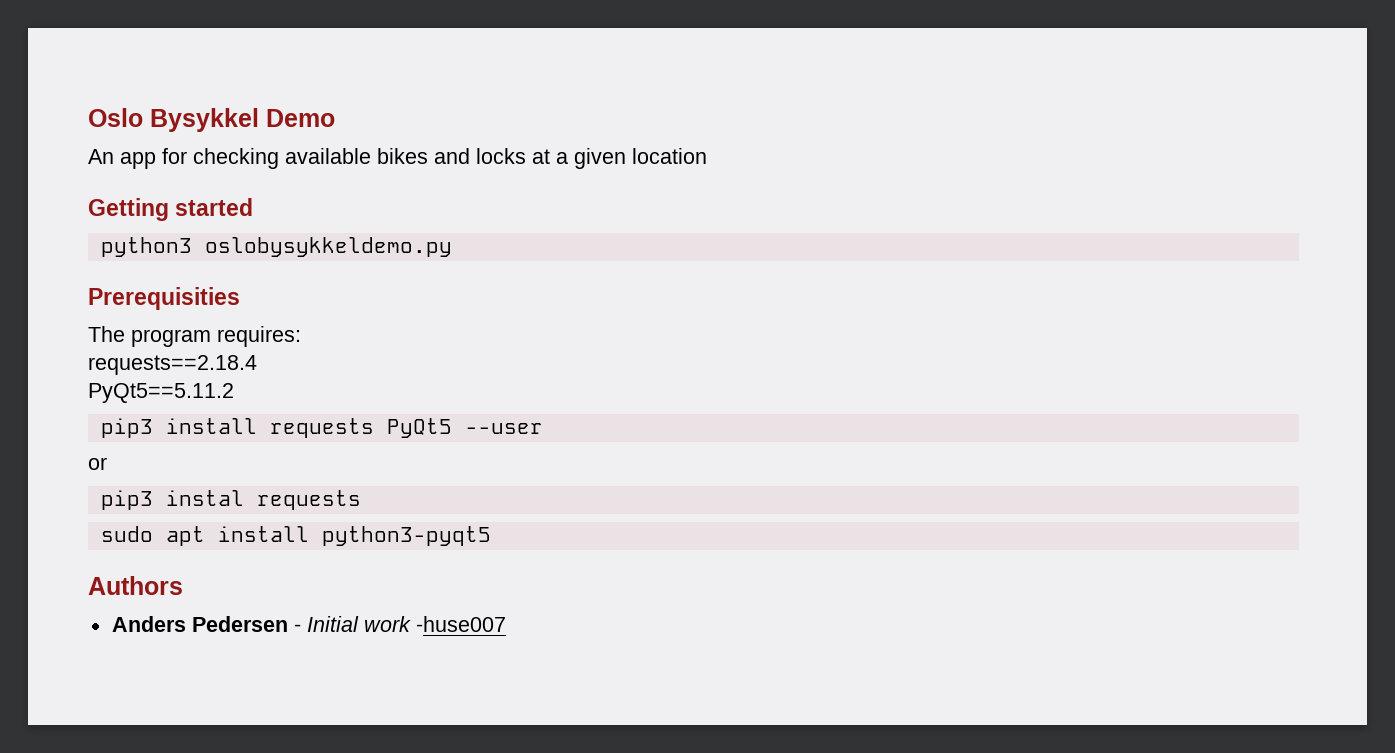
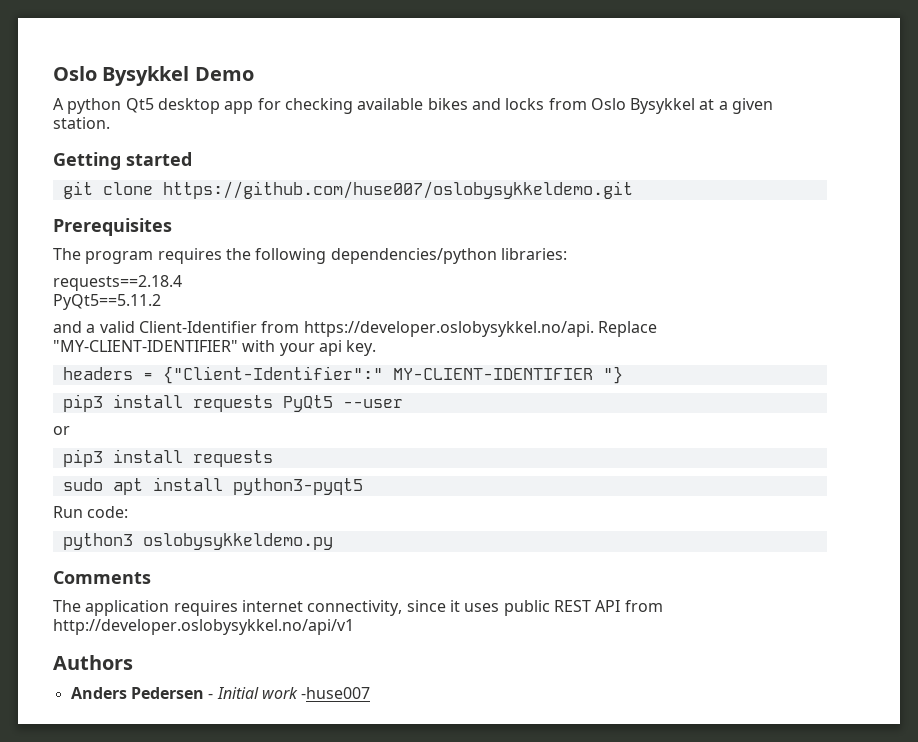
- An app for checking available bikes and locks at a given location
+ A python Qt5 desktop app for checking available bikes and locks from Oslo Bysykkel at a given station.
- python3 oslobysykkeldemo.py
- Prerequisities
- The program requires:
+ git clone https://github.com/huse007/oslobysykkeldemo.git
+ Prerequisites
+ The program requires the following dependencies/python libraries:
  requests==2.18.4
  PyQt5==5.11.2
+ and a valid Client-Identifier from https://developer.oslobysykkel.no/api. Replace "MY-CLIENT-IDENTIFIER" with your api key.
+ headers = {"Client-Identifier":" MY-CLIENT-IDENTIFIER "}
  or
- pip3 instal requests
+ pip3 install requests
+ Run code:
+ python3 oslobysykkeldemo.py
+ Comments
+ The application requires internet connectivity, since it uses public REST API from http://developer.oslobysykkel.no/api/v1

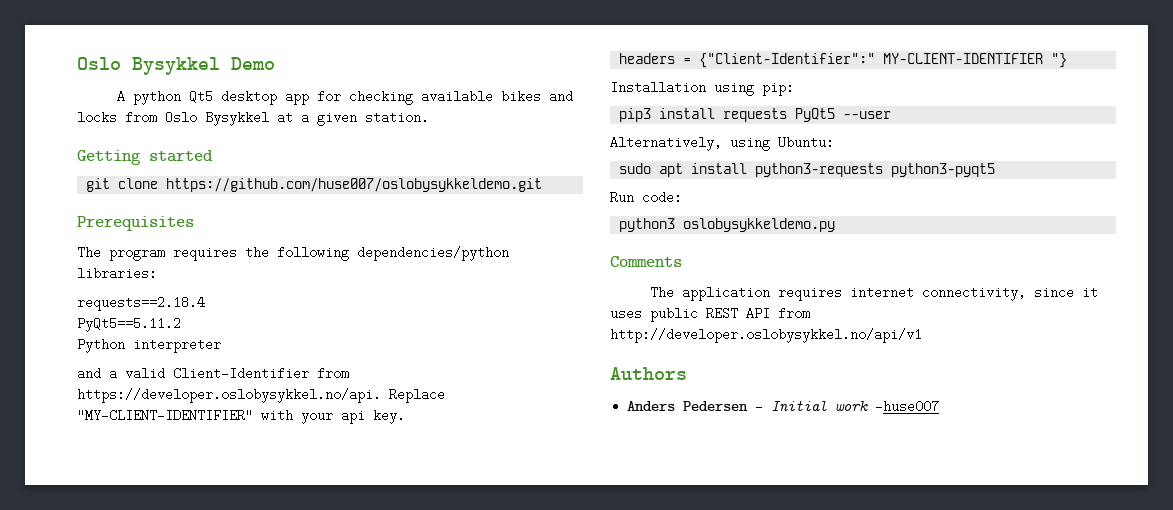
+ Python interpreter
+ Installation using pip:
- or
- pip3 install requests
+ Alternatively, using Ubuntu:
- sudo apt install python3-pyqt5
+ sudo apt install python3-requests python3-pyqt5

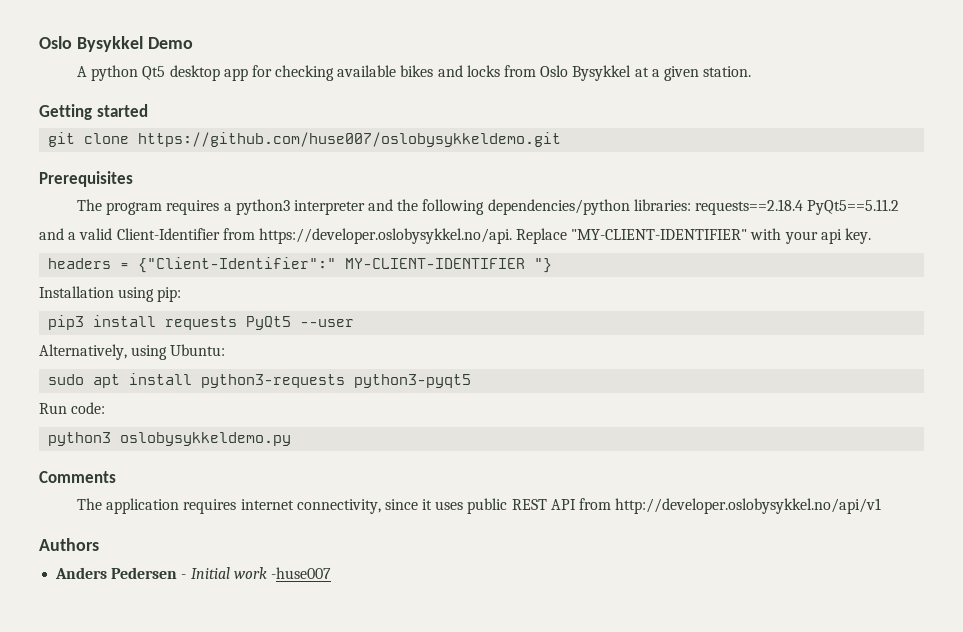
- The program requires the following dependencies/python libraries:
- requests==2.18.4
- PyQt5==5.11.2
+ The program requires a python3 interpreter and the following dependencies/python libraries: requests==2.18.4 PyQt5==5.11.2
- Python interpreter

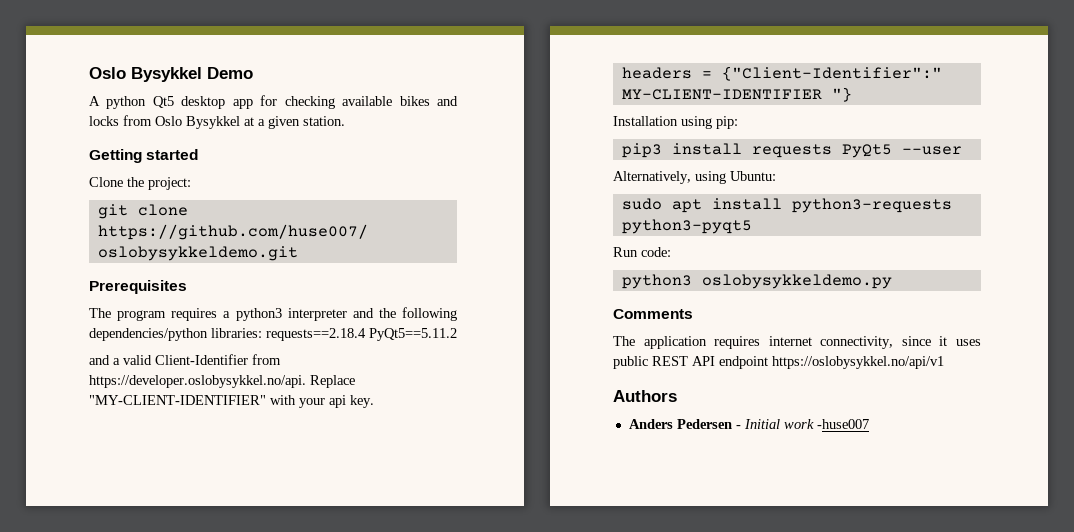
+ Clone the project:
- The application requires internet connectivity, since it uses public REST API from http://developer.oslobysykkel.no/api/v1
+ The application requires internet connectivity, since it uses public REST API endpoint https://oslobysykkel.no/api/v1

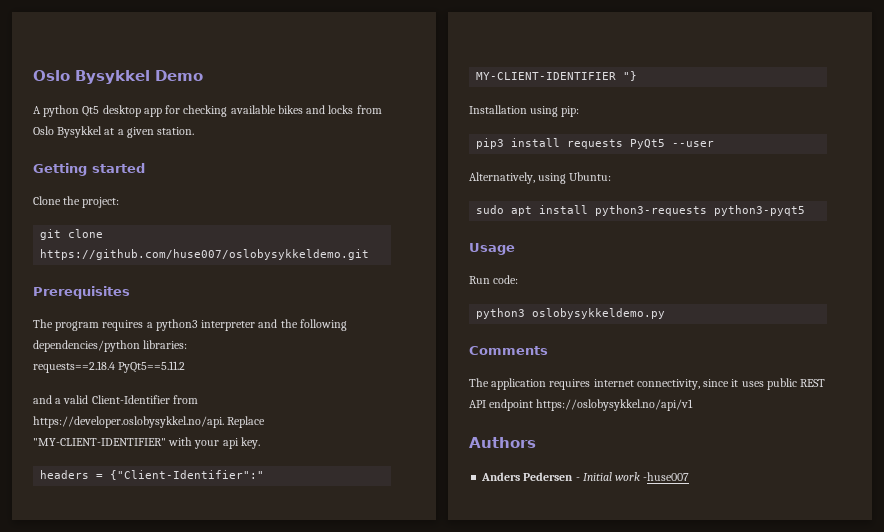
- The program requires a python3 interpreter and the following dependencies/python libraries: requests==2.18.4 PyQt5==5.11.2
+ The program requires a python3 interpreter and the following dependencies/python libraries:
+ requests==2.18.4 PyQt5==5.11.2
+ Usage

